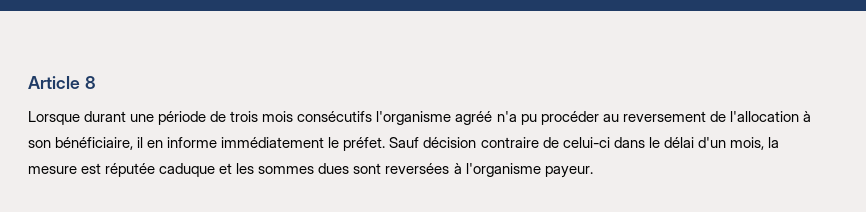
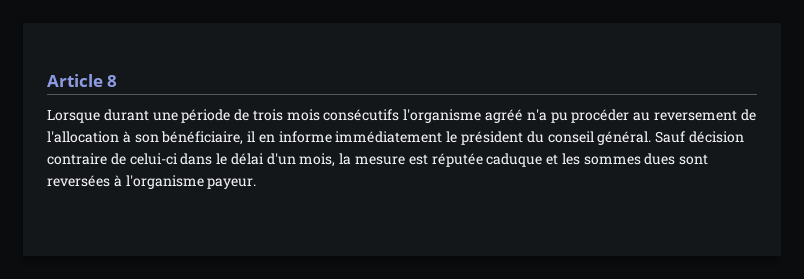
- Lorsque durant une période de trois mois consécutifs l'organisme agréé n'a pu procéder au reversement de l'allocation à son bénéficiaire, il en informe immédiatement le préfet.
+ Lorsque durant une période de trois mois consécutifs l'organisme agréé n'a pu procéder au reversement de l'allocation à son bénéficiaire, il en informe immédiatement le président du conseil général.

